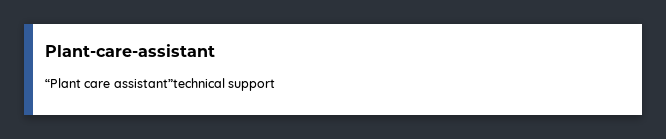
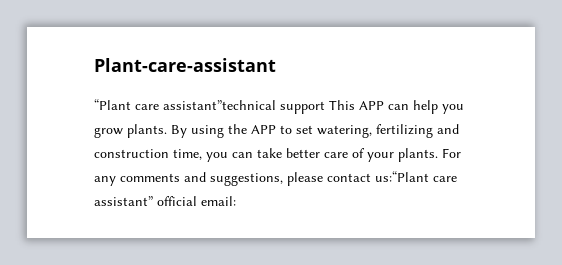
- “Plant care assistant”technical support
+ “Plant care assistant”technical support This APP can help you grow plants. By using the APP to set watering, fertilizing and construction time, you can take better care of your plants. For any comments and suggestions, please contact us:“Plant care assistant” official email:

